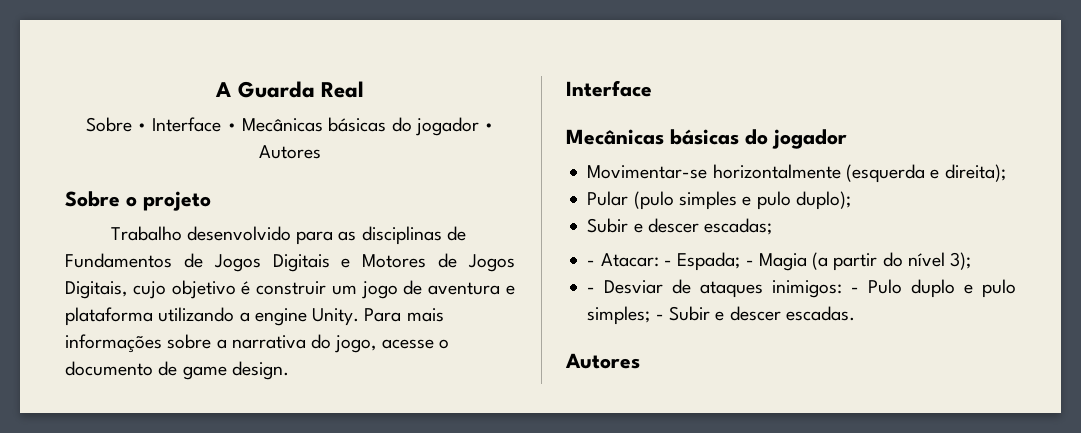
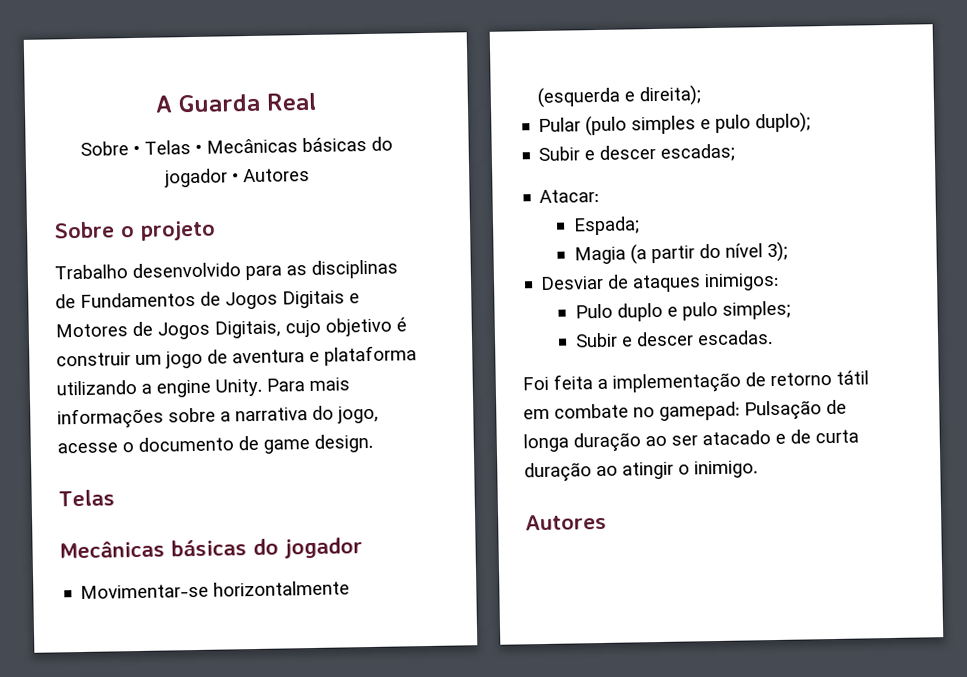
- Sobre • Interface • Mecânicas básicas do jogador • Autores
+ Sobre • Telas • Mecânicas básicas do jogador • Autores
  Para mais informações sobre a narrativa do jogo, acesse o documento de game design.
- Interface
+ Telas
- - Atacar: - Espada; - Magia (a partir do nível 3);
+ Atacar:
+ Espada;
+ Magia (a partir do nível 3);
- - Desviar de ataques inimigos: - Pulo duplo e pulo simples; - Subir e descer escadas.
+ Desviar de ataques inimigos:
+ Pulo duplo e pulo simples;
+ Subir e descer escadas.
+ Foi feita a implementação de retorno tátil em combate no gamepad: Pulsação de longa duração ao ser atacado e de curta duração ao atingir o inimigo.

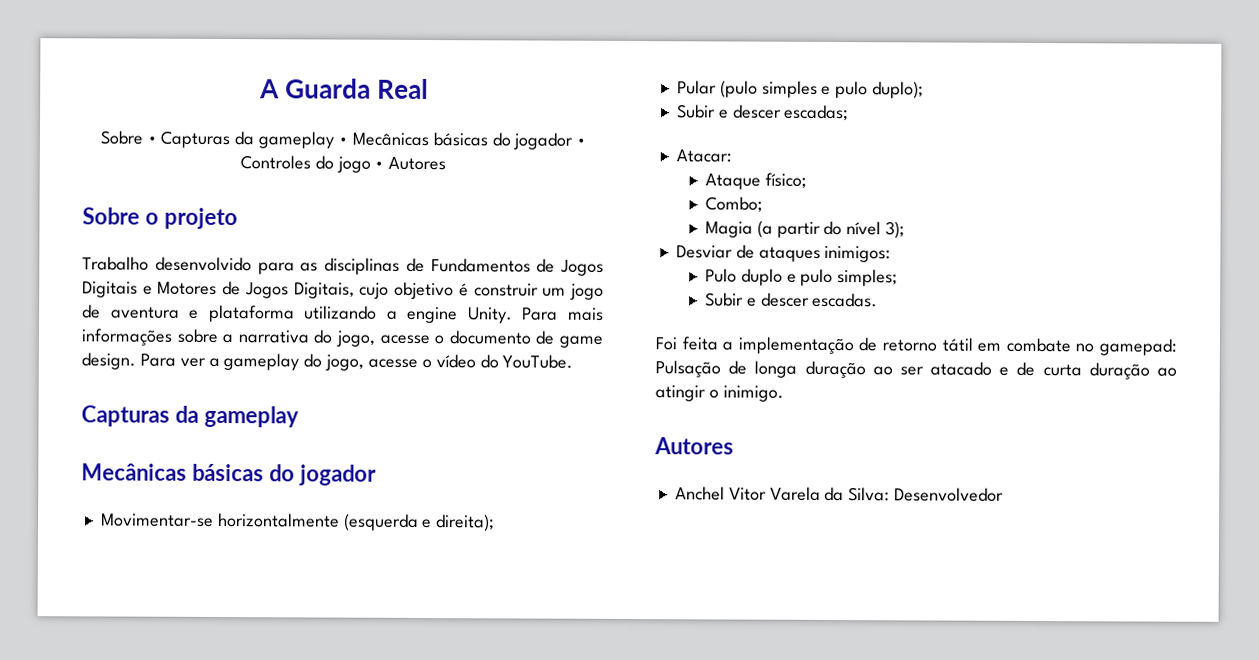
- Sobre • Telas • Mecânicas básicas do jogador • Autores
+ Sobre • Capturas da gameplay • Mecânicas básicas do jogador • Controles do jogo • Autores
- Para mais informações sobre a narrativa do jogo, acesse o documento de game design.
- Telas
+ Para mais informações sobre a narrativa do jogo, acesse o documento de game design. Para ver a gameplay do jogo, acesse o vídeo do YouTube.
+ Capturas da gameplay
- Espada;
+ Ataque físico;
+ Combo;
+ Anchel Vitor Varela da Silva: Desenvolvedor

